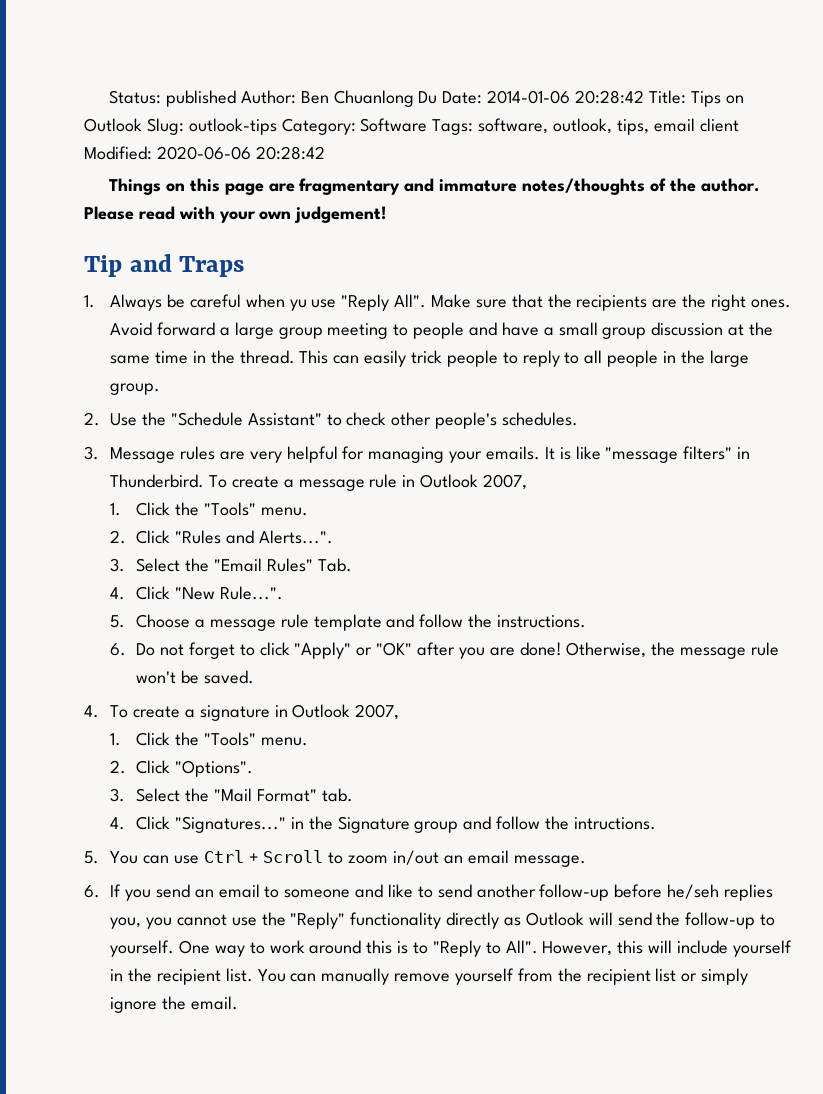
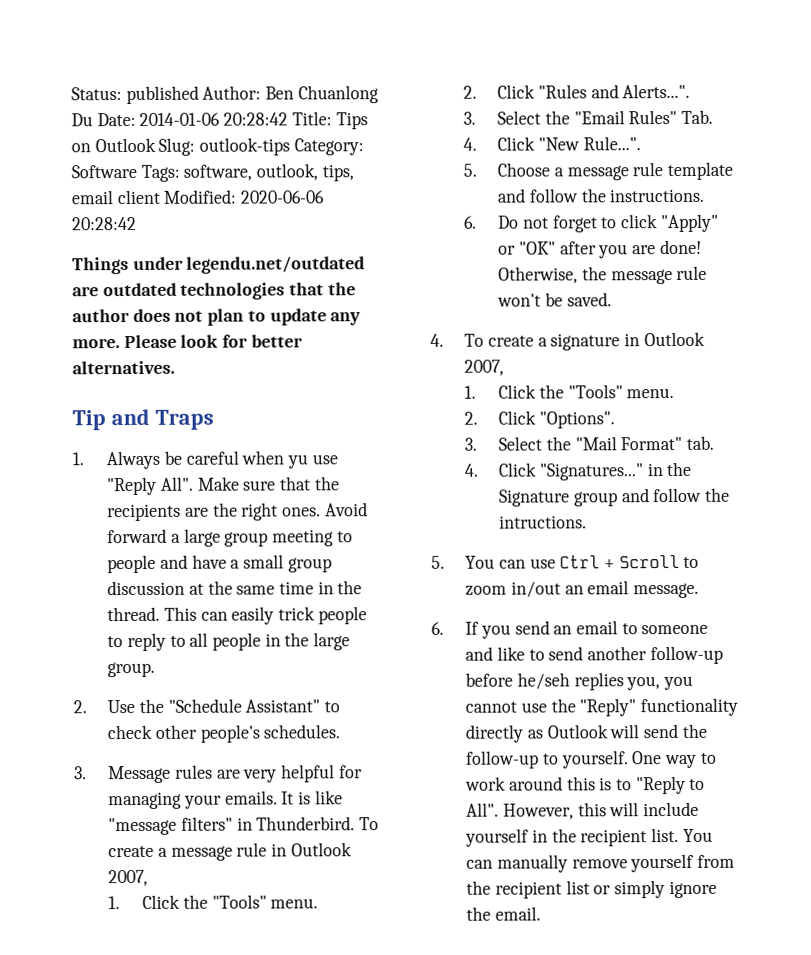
- Things on this page are fragmentary and immature notes/thoughts of the author. Please read with your own judgement!
+ Things under legendu.net/outdated are outdated technologies that the author does not plan to update any more. Please look for better alternatives.

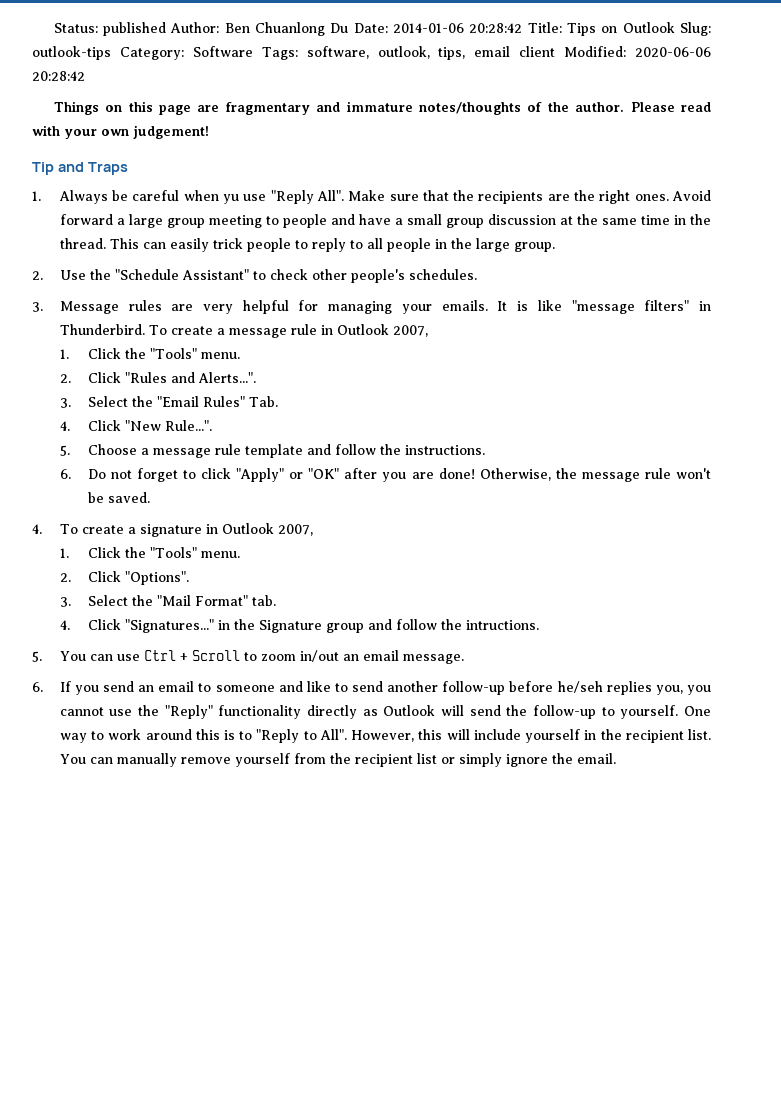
- Things under legendu.net/outdated are outdated technologies that the author does not plan to update any more. Please look for better alternatives.
+ Things on this page are fragmentary and immature notes/thoughts of the author. Please read with your own judgement!

